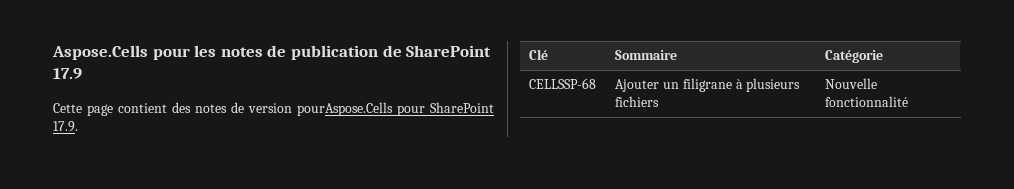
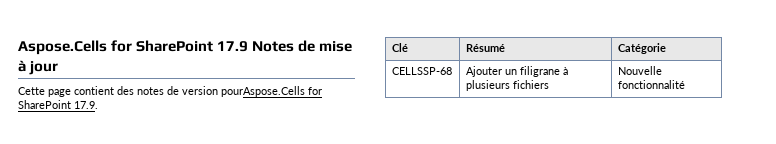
- Aspose.Cells pour les notes de publication de SharePoint 17.9
+ Aspose.Cells for SharePoint 17.9 Notes de mise à jour
- Cette page contient des notes de version pourAspose.Cells pour SharePoint 17.9.
+ Cette page contient des notes de version pourAspose.Cells for SharePoint 17.9.
- Clé | Sommaire | Catégorie
+ Clé | Résumé | Catégorie

